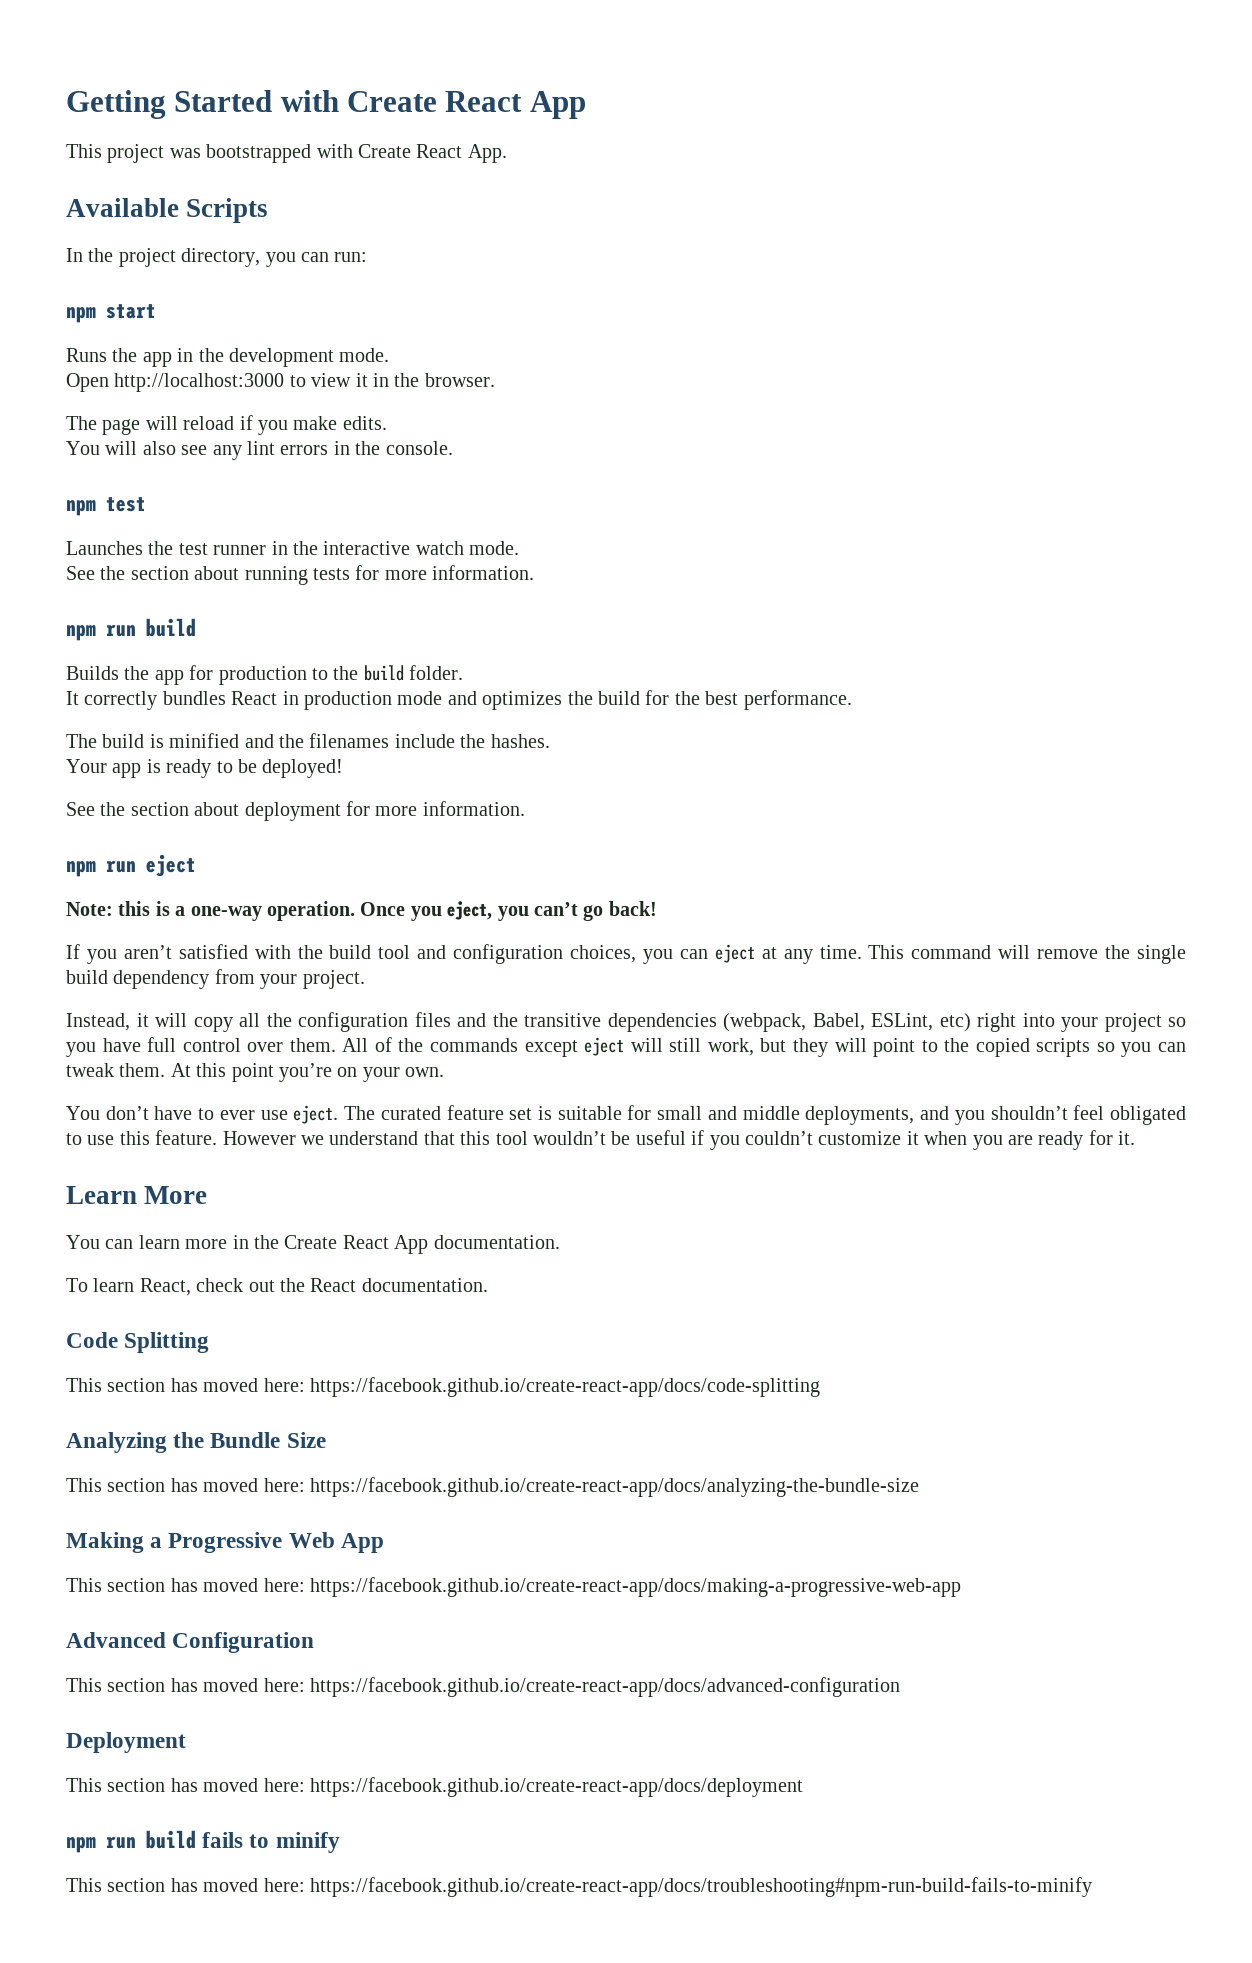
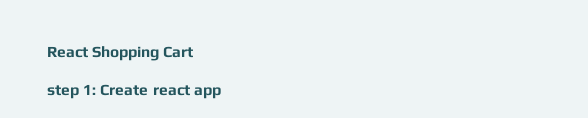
- Getting Started with Create React App
- This project was bootstrapped with Create React App.
- Available Scripts
- In the project directory, you can run:
- npm start
- Runs the app in the development mode.
- Open http://localhost:3000 to view it in the browser.
- The page will reload if you make edits.
- You will also see any lint errors in the console.
- npm test
- Launches the test runner in the interactive watch mode.
- See the section about running tests for more information.
- npm run build
- Builds the app for production to the build folder.
- It correctly bundles React in production mode and optimizes the build for the best performance.
- The build is minified and the filenames include the hashes.
- Your app is ready to be deployed!
- See the section about deployment for more information.
- npm run eject
- Note: this is a one-way operation. Once you eject, you can’t go back!
- If you aren’t satisfied with the build tool and configuration choices, you can eject at any time. This command will remove the single build dependency from your project.
- Instead, it will copy all the configuration files and the transitive dependencies (webpack, Babel, ESLint, etc) right into your project so you have full control over them. All of the commands except eject will still work, but they will point to the copied scripts so you can tweak them. At this point you’re on your own.
- You don’t have to ever use eject. The curated feature set is suitable for small and middle deployments, and you shouldn’t feel obligated to use this feature. However we understand that this tool wouldn’t be useful if you couldn’t customize it when you are ready for it.
- Learn More
- You can learn more in the Create React App documentation.
- To learn React, check out the React documentation.
- Code Splitting
- This section has moved here: https://facebook.github.io/create-react-app/docs/code-splitting
- Analyzing the Bundle Size
- This section has moved here: https://facebook.github.io/create-react-app/docs/analyzing-the-bundle-size
- Making a Progressive Web App
- This section has moved here: https://facebook.github.io/create-react-app/docs/making-a-progressive-web-app
- Advanced Configuration
- This section has moved here: https://facebook.github.io/create-react-app/docs/advanced-configuration
- Deployment
- This section has moved here: https://facebook.github.io/create-react-app/docs/deployment
- npm run build fails to minify
- This section has moved here: https://facebook.github.io/create-react-app/docs/troubleshooting#npm-run-build-fails-to-minify
+ React Shopping Cart
+ step 1: Create react app

